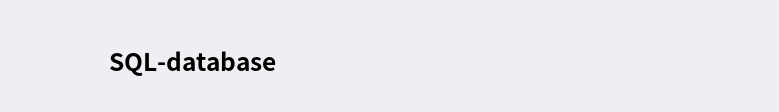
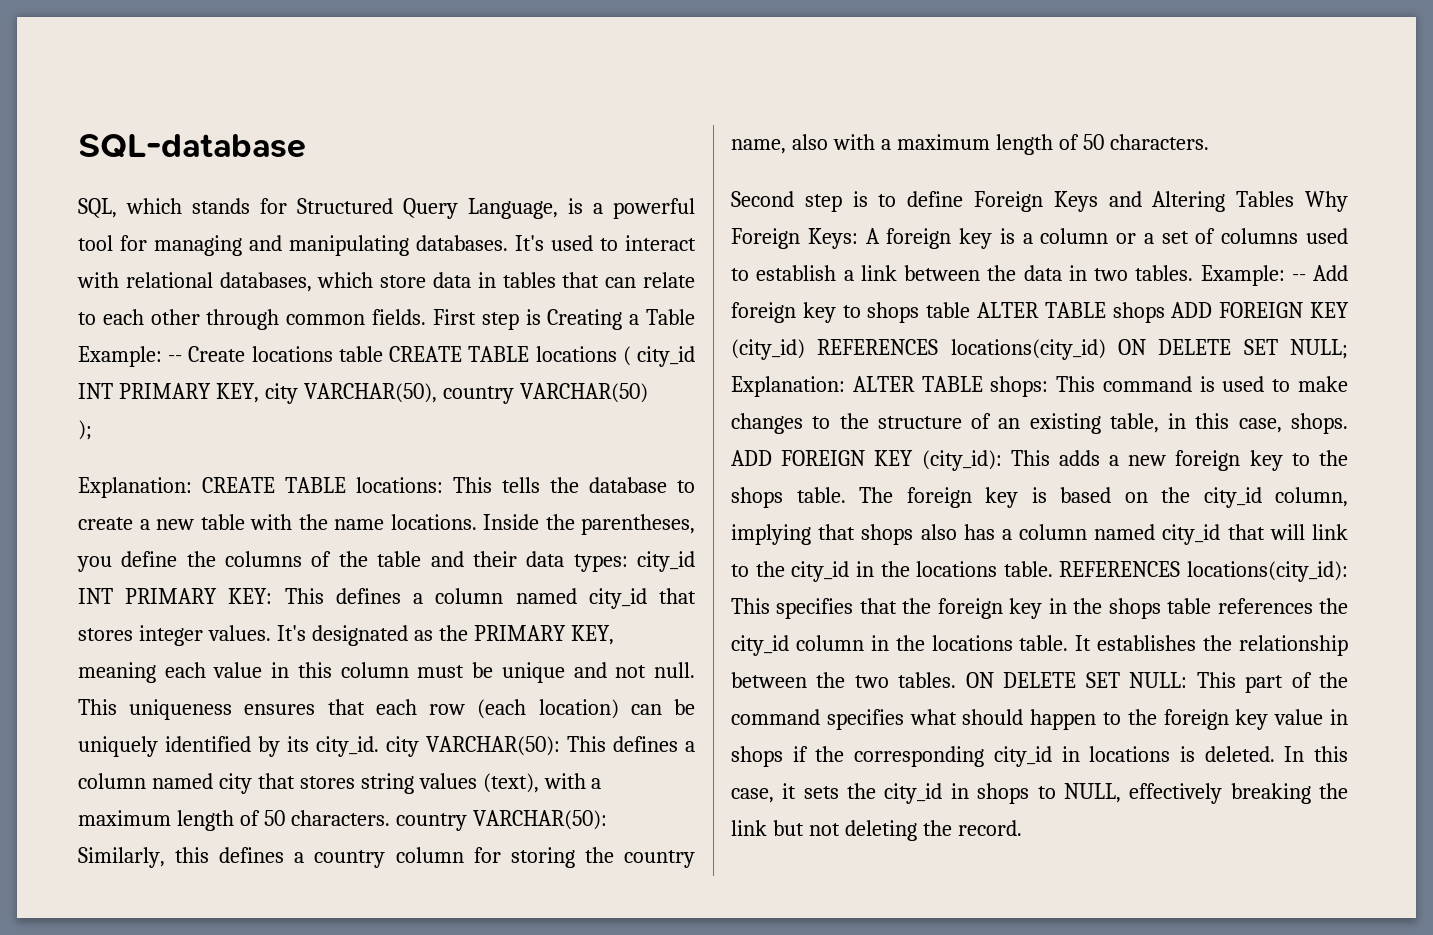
+ SQL, which stands for Structured Query Language, is a powerful tool for managing and manipulating databases. It's used to interact with relational databases, which store data in tables that can relate to each other through common fields. First step is Creating a Table Example: -- Create locations table CREATE TABLE locations ( city_id INT PRIMARY KEY, city VARCHAR(50), country VARCHAR(50)
+ );
+ Explanation: CREATE TABLE locations: This tells the database to create a new table with the name locations. Inside the parentheses, you define the columns of the table and their data types: city_id INT PRIMARY KEY: This defines a column named city_id that stores integer values. It's designated as the PRIMARY KEY, meaning each value in this column must be unique and not null. This uniqueness ensures that each row (each location) can be uniquely identified by its city_id. city VARCHAR(50): This defines a column named city that stores string values (text), with a maximum length of 50 characters. country VARCHAR(50): Similarly, this defines a country column for storing the country name, also with a maximum length of 50 characters.
+ Second step is to define Foreign Keys and Altering Tables Why Foreign Keys: A foreign key is a column or a set of columns used to establish a link between the data in two tables. Example: -- Add foreign key to shops table ALTER TABLE shops ADD FOREIGN KEY (city_id) REFERENCES locations(city_id) ON DELETE SET NULL; Explanation: ALTER TABLE shops: This command is used to make changes to the structure of an existing table, in this case, shops. ADD FOREIGN KEY (city_id): This adds a new foreign key to the shops table. The foreign key is based on the city_id column, implying that shops also has a column named city_id that will link to the city_id in the locations table. REFERENCES locations(city_id): This specifies that the foreign key in the shops table references the city_id column in the locations table. It establishes the relationship between the two tables. ON DELETE SET NULL: This part of the command specifies what should happen to the foreign key value in shops if the corresponding city_id in locations is deleted. In this case, it sets the city_id in shops to NULL, effectively breaking the link but not deleting the record.

